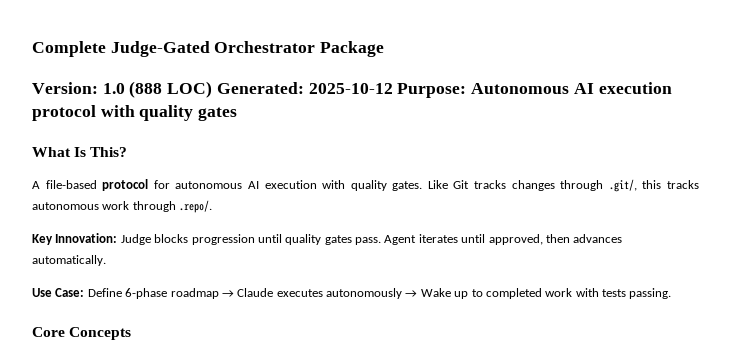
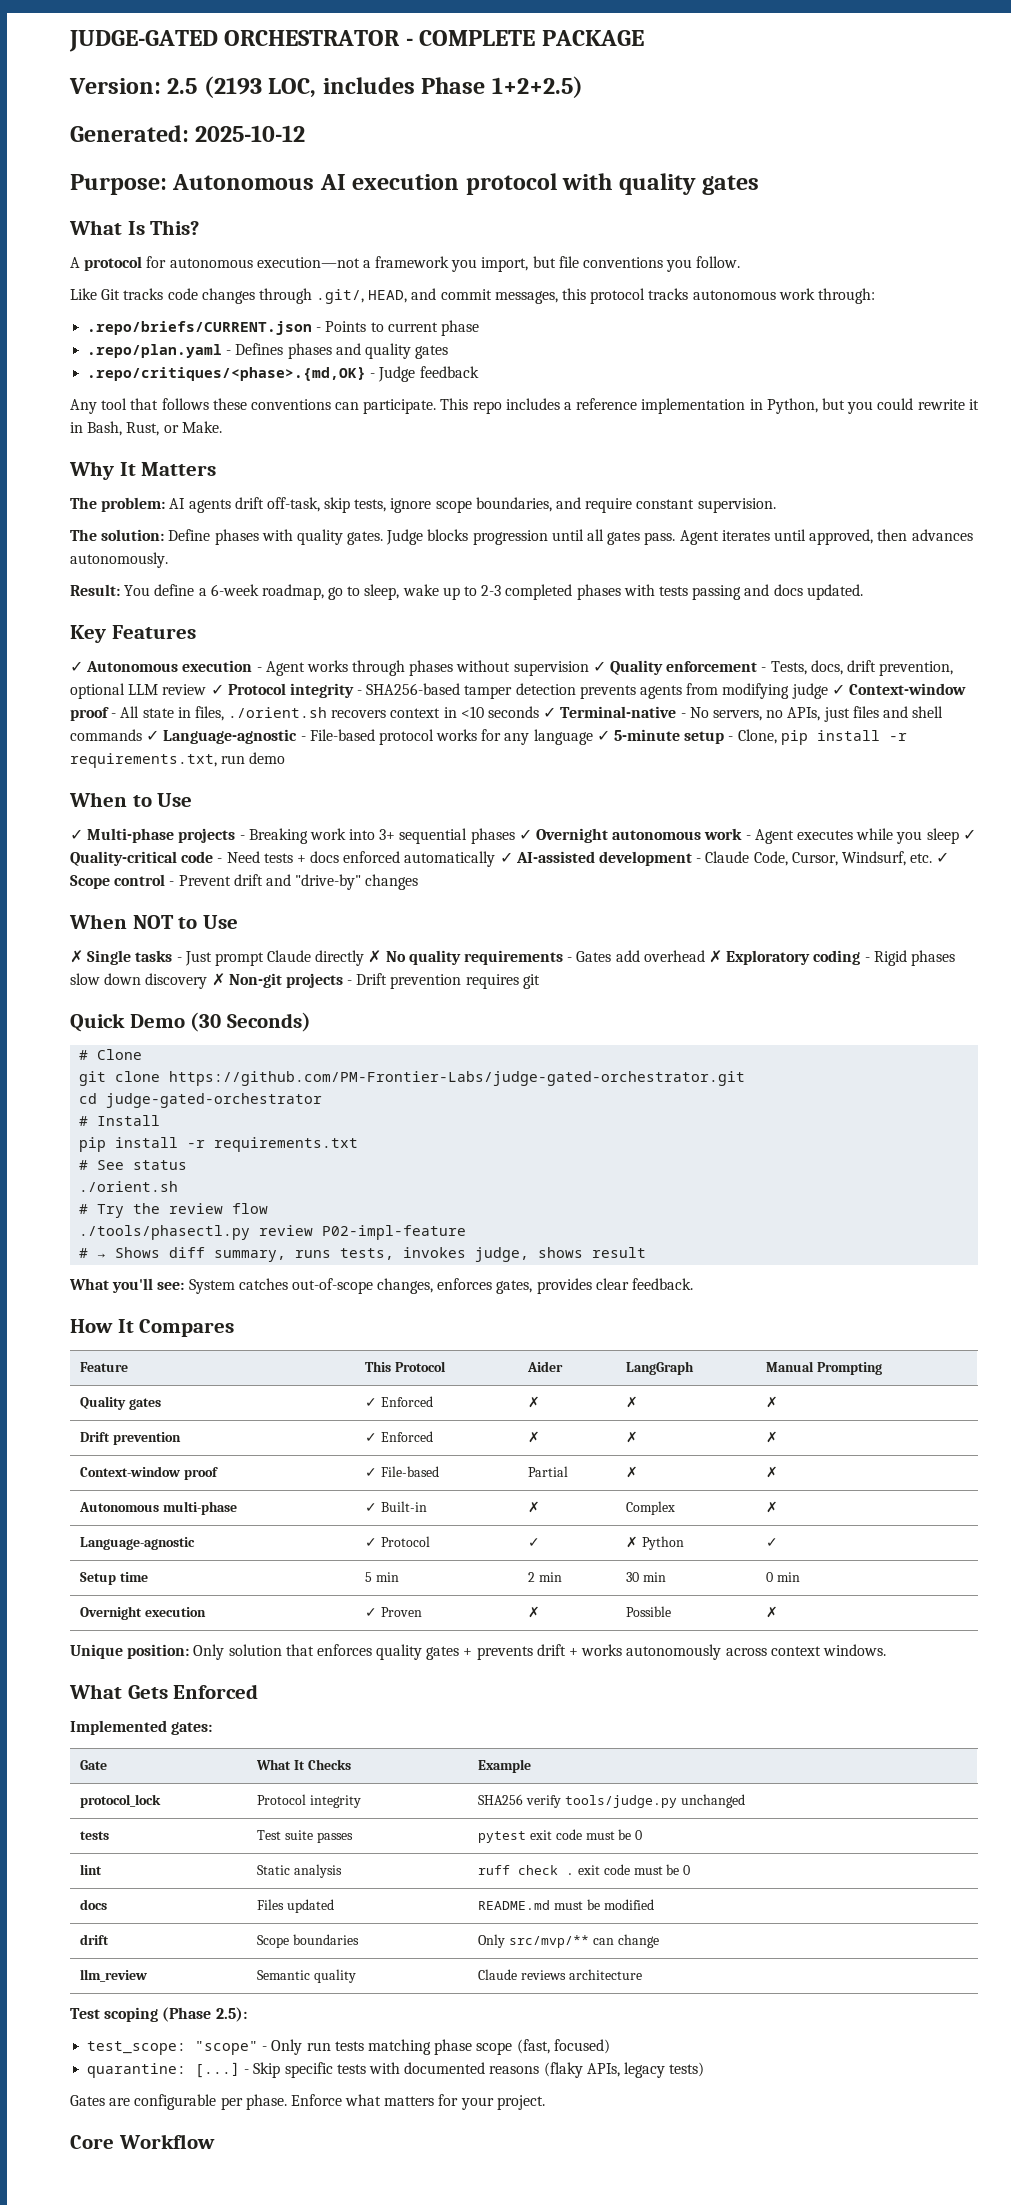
- Complete Judge-Gated Orchestrator Package
- Version: 1.0 (888 LOC) Generated: 2025-10-12 Purpose: Autonomous AI execution protocol with quality gates
+ JUDGE-GATED ORCHESTRATOR - COMPLETE PACKAGE
+ Version: 2.5 (2193 LOC, includes Phase 1+2+2.5)
+ Generated: 2025-10-12
+ Purpose: Autonomous AI execution protocol with quality gates
- A file-based protocol for autonomous AI execution with quality gates. Like Git tracks changes through .git/, this tracks autonomous work through .repo/.
- Key Innovation: Judge blocks progression until quality gates pass.
+ A protocol for autonomous execution—not a framework you import, but file conventions you follow.
+ Like Git tracks code changes through .git/, HEAD, and commit messages, this protocol tracks autonomous work through:
+ .repo/briefs/CURRENT.json - Points to current phase
+ .repo/plan.yaml - Defines phases and quality gates
+ .repo/critiques/<phase>.{md,OK} - Judge feedback
+ Any tool that follows these conventions can participate. This repo includes a reference implementation in Python, but you could rewrite it in Bash, Rust, or Make.
+ Why It Matters
+ The problem: AI agents drift off-task, skip tests, ignore scope boundaries, and require constant supervision.
+ The solution: Define phases with quality gates. Judge blocks progression until all gates pass.
- Agent iterates until approved, then advances automatically.
- Use Case: Define 6-phase roadmap → Claude executes autonomously → Wake up to completed work with tests passing.
+ Agent iterates until approved, then advances autonomously.
+ Result: You define a 6-week roadmap, go to sleep, wake up to 2-3 completed phases with tests passing and docs updated.
+ Key Features
+ ✓ Autonomous execution - Agent works through phases without supervision ✓ Quality enforcement - Tests, docs, drift prevention, optional LLM review ✓ Protocol integrity - SHA256-based tamper detection prevents agents from modifying judge ✓ Context-window proof - All state in files, ./orient.sh recovers context in <10 seconds ✓ Terminal-native - No servers, no APIs, just files and shell commands ✓ Language-agnostic - File-based protocol works for any language ✓ 5-minute setup - Clone, pip install -r requirements.txt, run demo
+ When to Use
+ ✓ Multi-phase projects - Breaking work into 3+ sequential phases ✓ Overnight autonomous work - Agent executes while you sleep ✓ Quality-critical code - Need tests + docs enforced automatically ✓ AI-assisted development - Claude Code, Cursor, Windsurf, etc. ✓ Scope control - Prevent drift and "drive-by" changes
+ When NOT to Use
+ ✗ Single tasks - Just prompt Claude directly ✗ No quality requirements - Gates add overhead ✗ Exploratory coding - Rigid phases slow down discovery ✗ Non-git projects - Drift prevention requires git
+ Quick Demo (30 Seconds)
+ # Clone
+ git clone https://github.com/PM-Frontier-Labs/judge-gated-orchestrator.git
+ cd judge-gated-orchestrator
+ # Install
+ pip install -r requirements.txt
+ # See status
+ ./orient.sh
+ # Try the review flow
+ ./tools/phasectl.py review P02-impl-feature
+ # → Shows diff summary, runs tests, invokes judge, shows result
+ What you'll see: System catches out-of-scope changes, enforces gates, provides clear feedback.
+ How It Compares
+ Feature | This Protocol | Aider | LangGraph | Manual Prompting
+ Quality gates | ✓ Enforced | ✗ | ✗ | ✗
+ Drift prevention | ✓ Enforced | ✗ | ✗ | ✗
+ Context-window proof | ✓ File-based | Partial | ✗ | ✗
+ Autonomous multi-phase | ✓ Built-in | ✗ | Complex | ✗
+ Language-agnostic | ✓ Protocol | ✓ | ✗ Python | ✓
+ Setup time | 5 min | 2 min | 30 min | 0 min
+ Overnight execution | ✓ Proven | ✗ | Possible | ✗
+ Unique position: Only solution that enforces quality gates + prevents drift + works autonomously across context windows.
+ What Gets Enforced
+ Implemented gates:
+ Gate | What It Checks | Example
+ protocol_lock | Protocol integrity | SHA256 verify tools/judge.py unchanged
+ tests | Test suite passes | pytest exit code must be 0
+ lint | Static analysis | ruff check . exit code must be 0
+ docs | Files updated | README.md must be modified
+ drift | Scope boundaries | Only src/mvp/** can change
+ llm_review | Semantic quality | Claude reviews architecture
+ Test scoping (Phase 2.5):
+ test_scope: "scope" - Only run tests matching phase scope (fast, focused)
+ quarantine: [...] - Skip specific tests with documented reasons (flaky APIs, legacy tests)
+ Gates are configurable per phase. Enforce what matters for your project.
- Core Concepts
+ Core Workflow

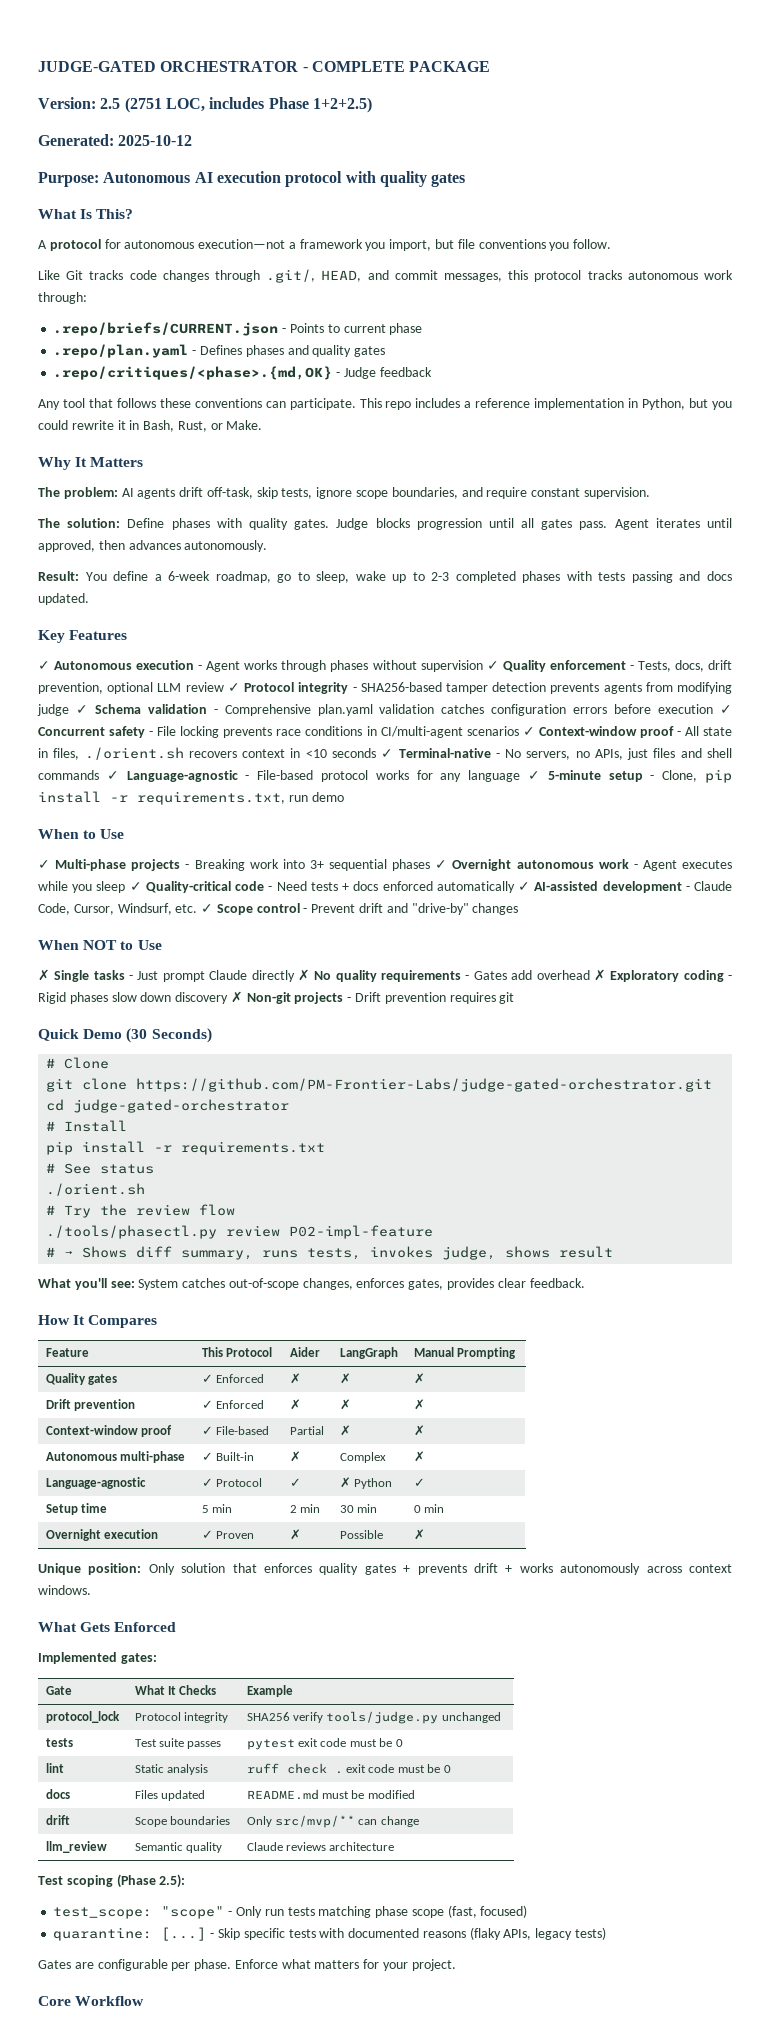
- Version: 2.5 (2193 LOC, includes Phase 1+2+2.5)
+ Version: 2.5 (2751 LOC, includes Phase 1+2+2.5)
- ✓ Autonomous execution - Agent works through phases without supervision ✓ Quality enforcement - Tests, docs, drift prevention, optional LLM review ✓ Protocol integrity - SHA256-based tamper detection prevents agents from modifying judge ✓ Context-window proof - All state in files, ./orient.sh recovers context in <10 seconds ✓ Terminal-native - No servers, no APIs, just files and shell commands ✓ Language-agnostic - File-based protocol works for any language ✓ 5-minute setup - Clone, pip install -r requirements.txt, run demo
+ ✓ Autonomous execution - Agent works through phases without supervision ✓ Quality enforcement - Tests, docs, drift prevention, optional LLM review ✓ Protocol integrity - SHA256-based tamper detection prevents agents from modifying judge ✓ Schema validation - Comprehensive plan.yaml validation catches configuration errors before execution ✓ Concurrent safety - File locking prevents race conditions in CI/multi-agent scenarios ✓ Context-window proof - All state in files, ./orient.sh recovers context in <10 seconds ✓ Terminal-native - No servers, no APIs, just files and shell commands ✓ Language-agnostic - File-based protocol works for any language ✓ 5-minute setup - Clone, pip install -r requirements.txt, run demo

